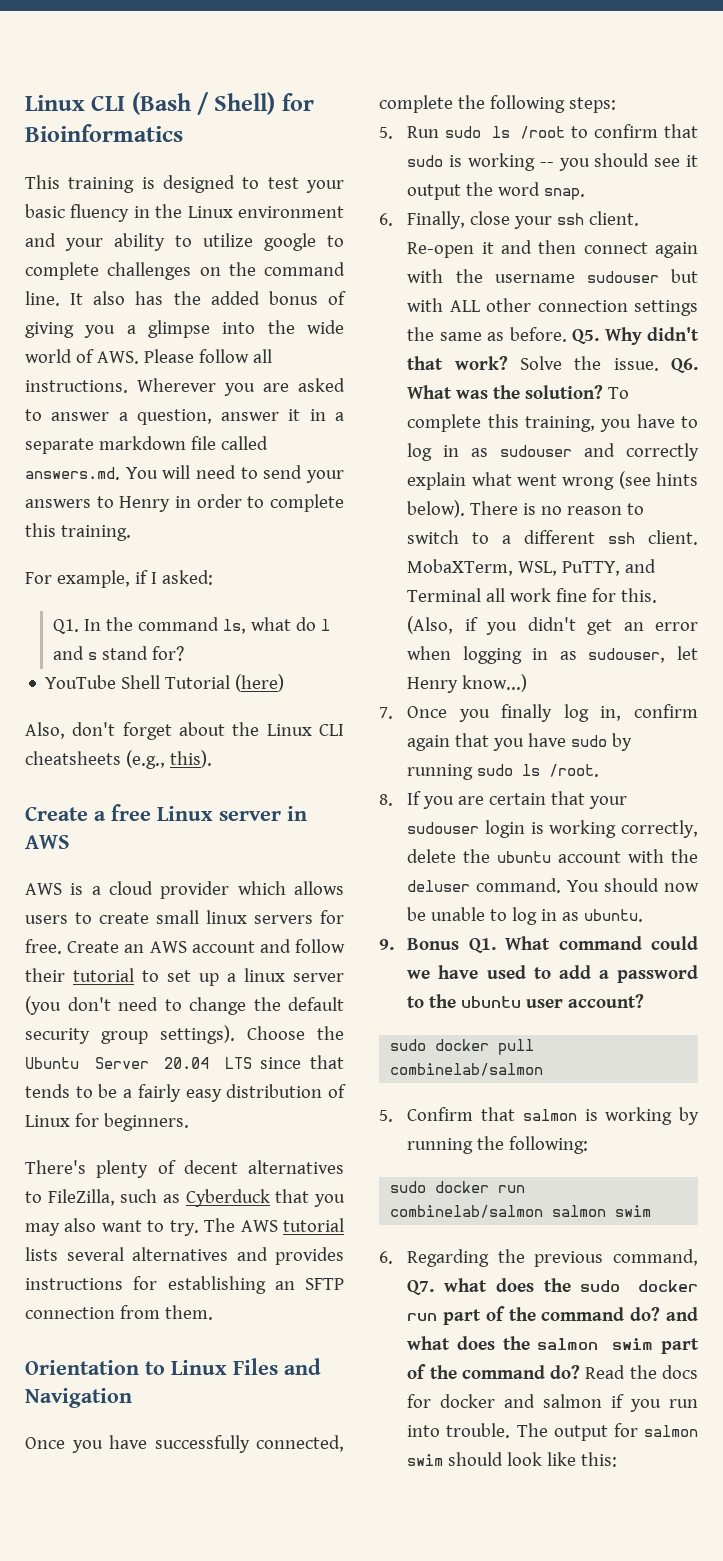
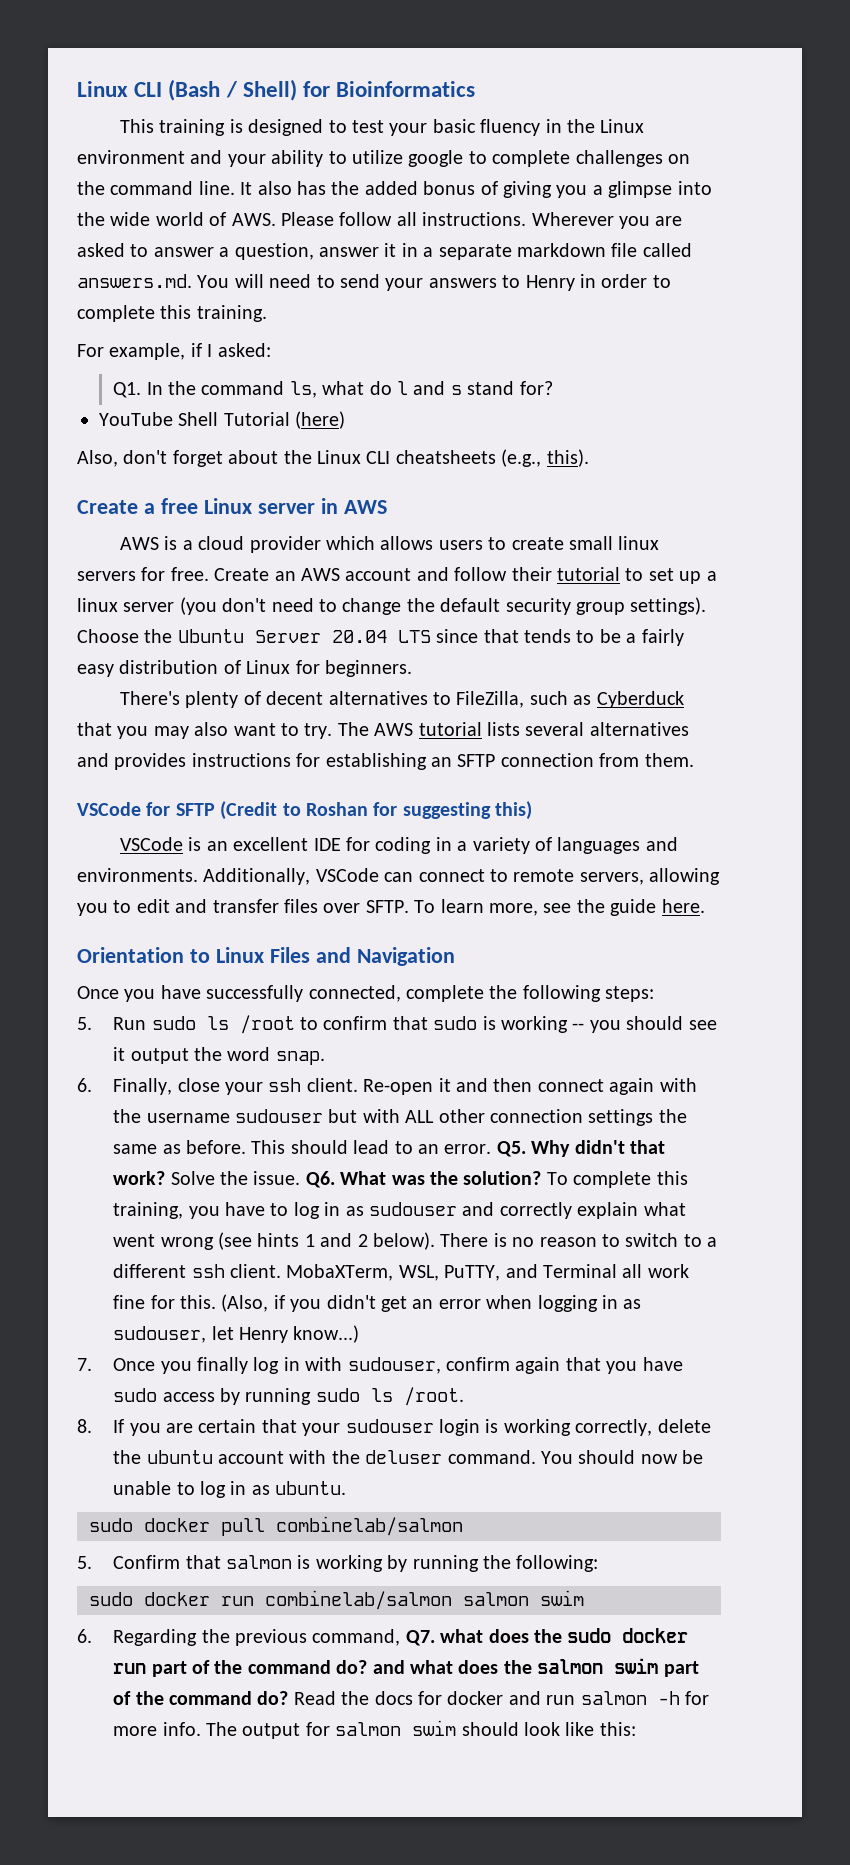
+ VSCode for SFTP (Credit to Roshan for suggesting this)
+ VSCode is an excellent IDE for coding in a variety of languages and environments. Additionally, VSCode can connect to remote servers, allowing you to edit and transfer files over SFTP. To learn more, see the guide here.
+ This should lead to an error.
- To complete this training, you have to log in as sudouser and correctly explain what went wrong (see hints below).
+ To complete this training, you have to log in as sudouser and correctly explain what went wrong (see hints 1 and 2 below).
- 7. Once you finally log in, confirm again that you have sudo by running sudo ls /root.
+ 7. Once you finally log in with sudouser, confirm again that you have sudo access by running sudo ls /root.
- 9. Bonus Q1. What command could we have used to add a password to the ubuntu user account?
- Read the docs for docker and salmon if you run into trouble.
+ Read the docs for docker and run salmon -h for more info.

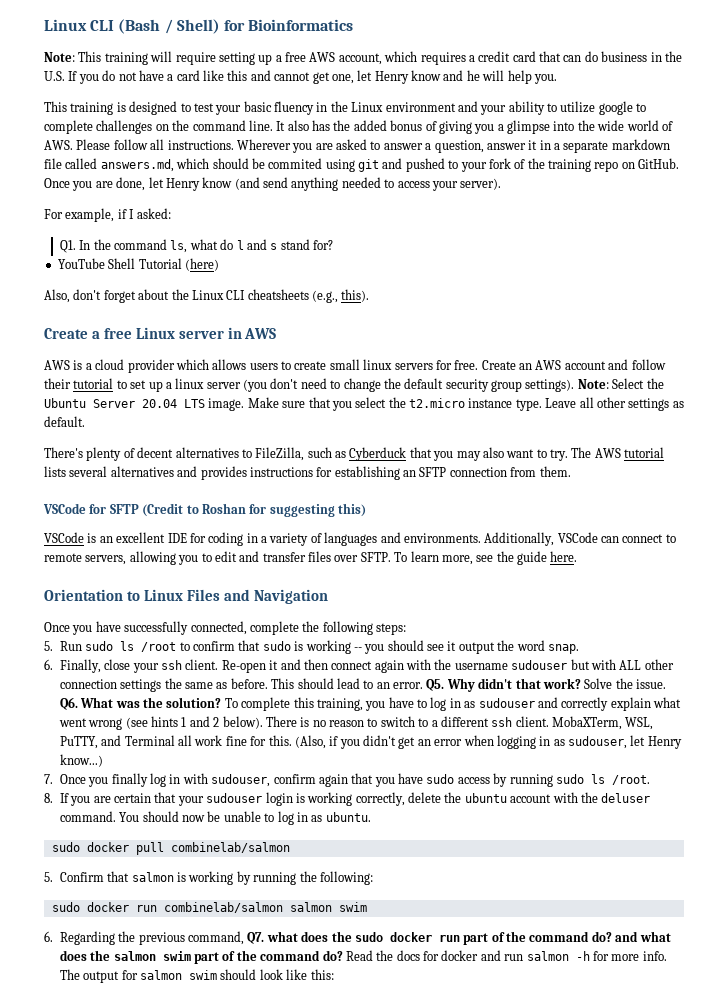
+ Note: This training will require setting up a free AWS account, which requires a credit card that can do business in the U.S. If you do not have a card like this and cannot get one, let Henry know and he will help you.
- Wherever you are asked to answer a question, answer it in a separate markdown file called answers.md. You will need to send your answers to Henry in order to complete this training.
+ Wherever you are asked to answer a question, answer it in a separate markdown file called answers.md, which should be commited using git and pushed to your fork of the training repo on GitHub. Once you are done, let Henry know (and send anything needed to access your server).
- Choose the Ubuntu Server 20.04 LTS since that tends to be a fairly easy distribution of Linux for beginners.
+ Note: Select the Ubuntu Server 20.04 LTS image. Make sure that you select the t2.micro instance type. Leave all other settings as default.

